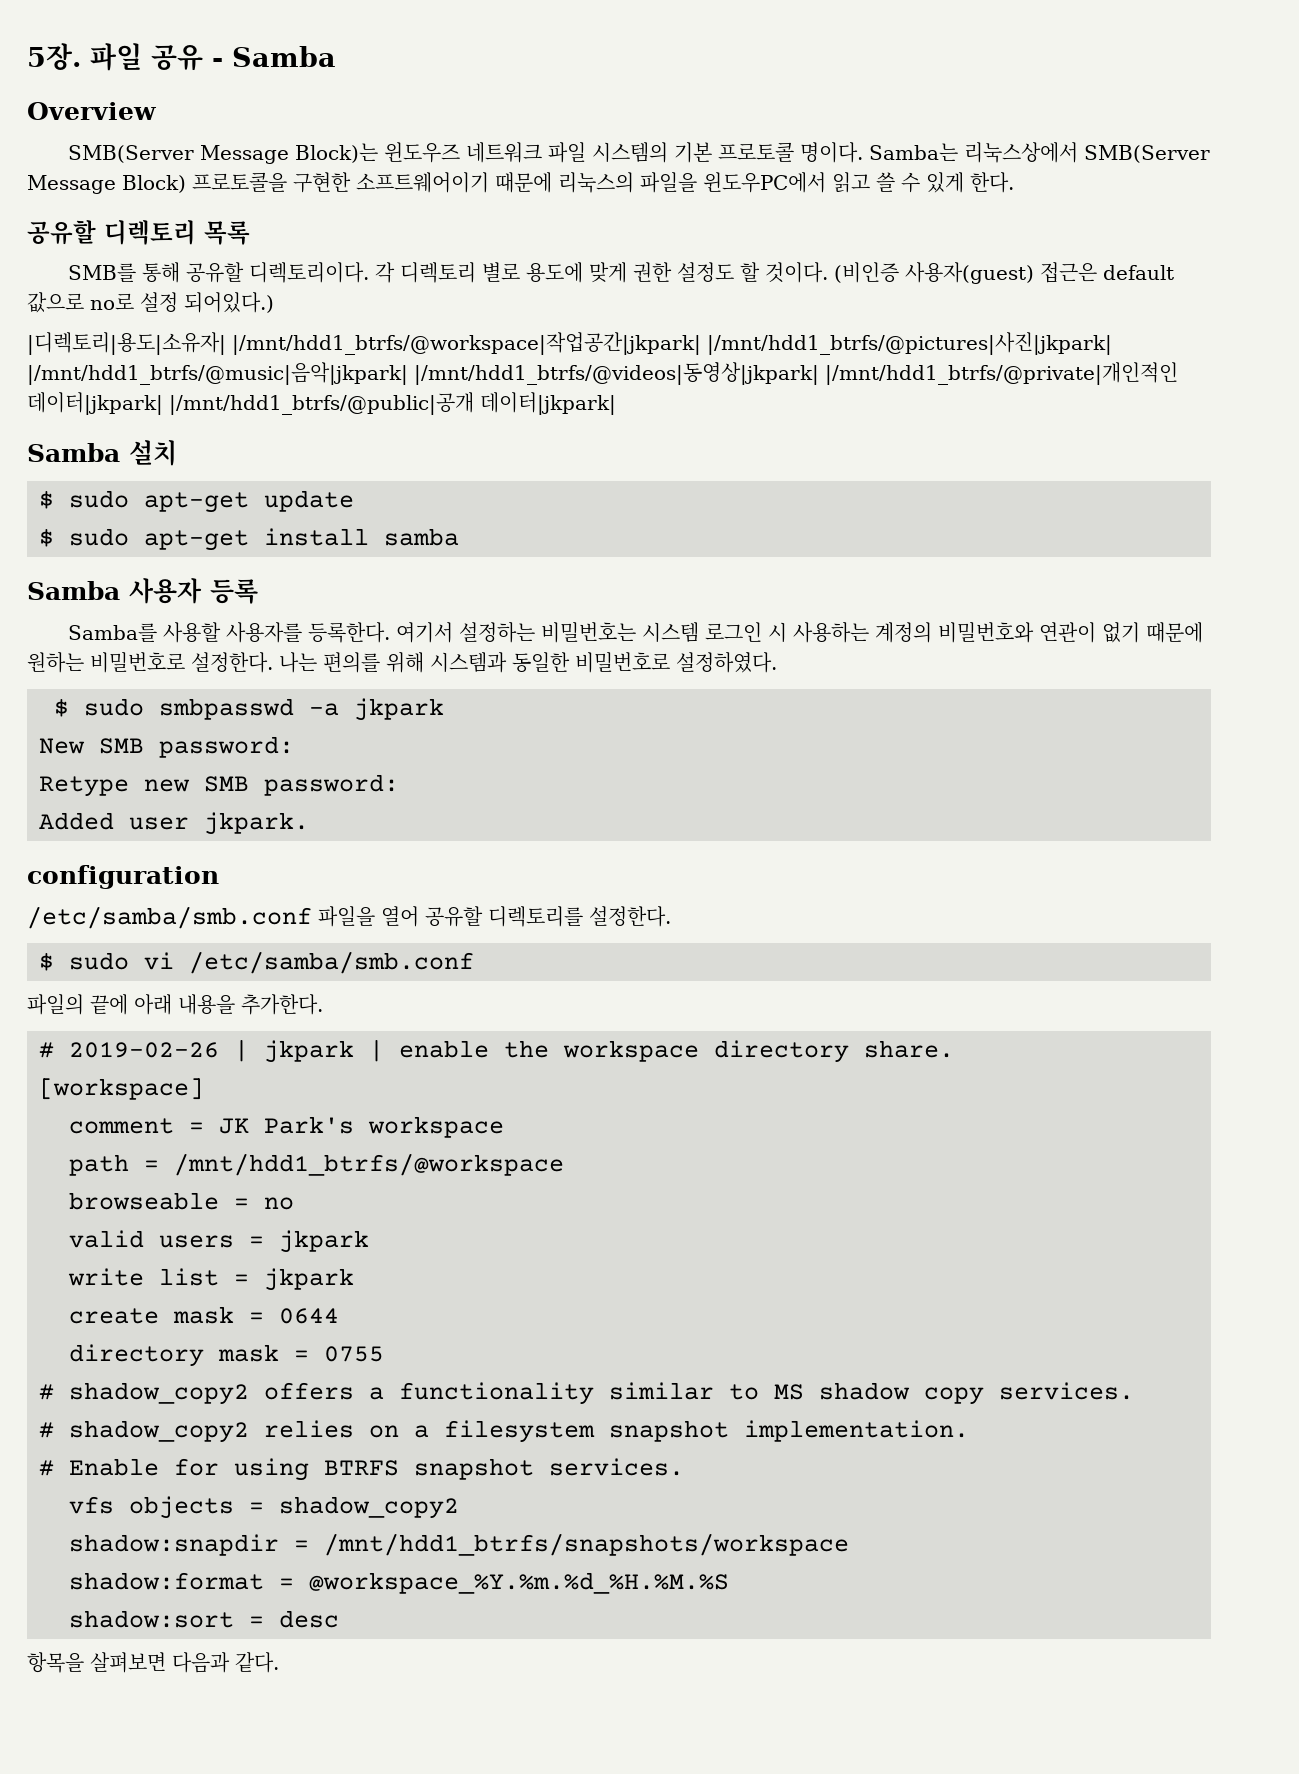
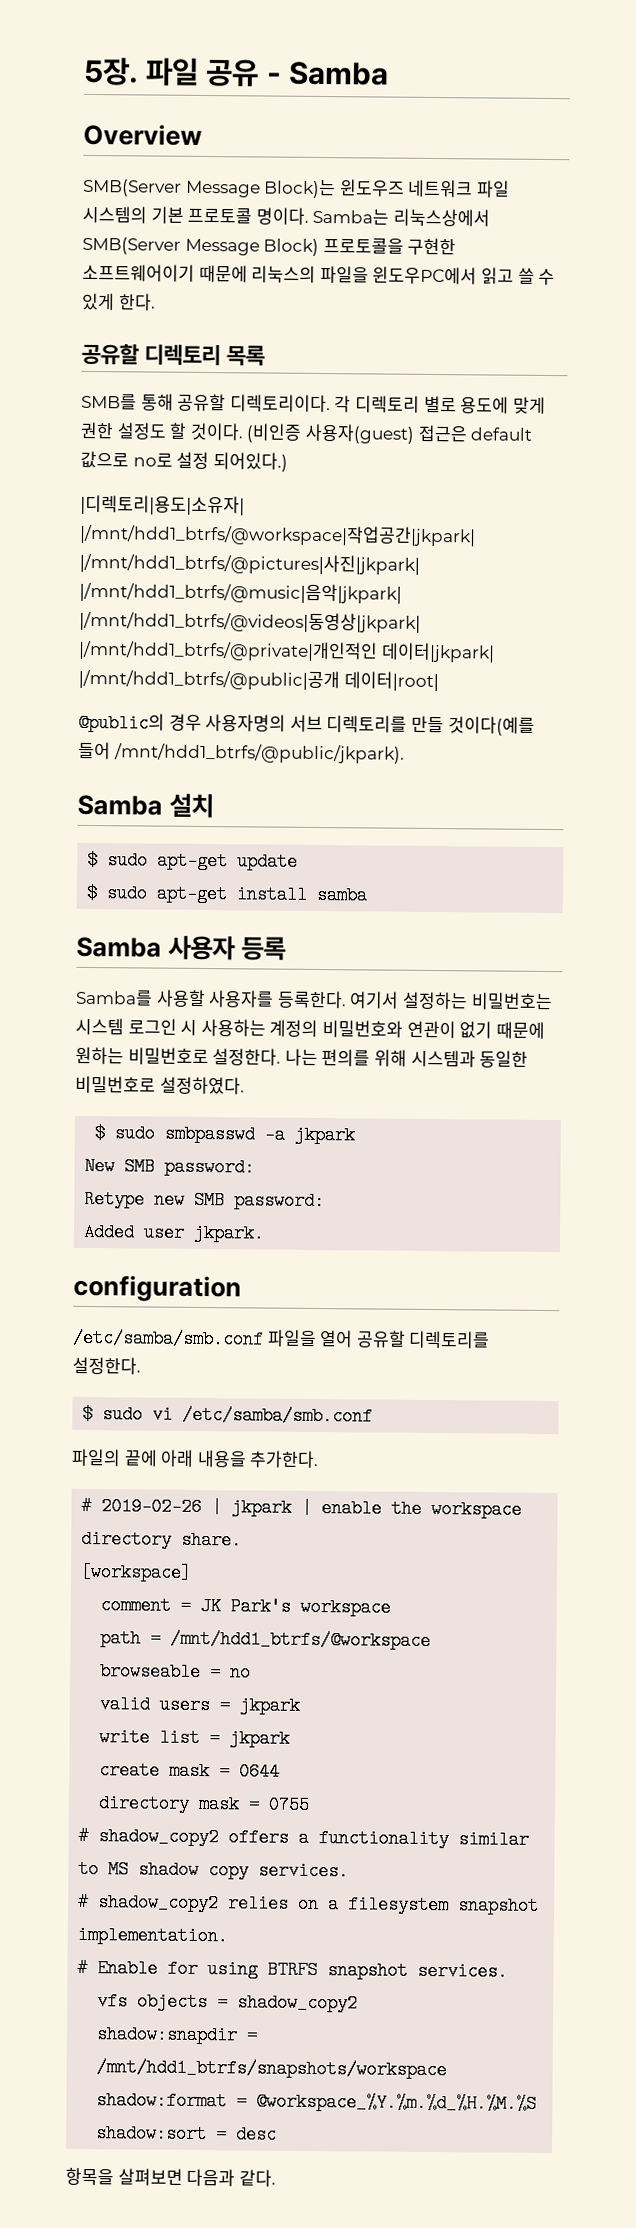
- |디렉토리|용도|소유자| |/mnt/hdd1_btrfs/@workspace|작업공간|jkpark| |/mnt/hdd1_btrfs/@pictures|사진|jkpark| |/mnt/hdd1_btrfs/@music|음악|jkpark| |/mnt/hdd1_btrfs/@videos|동영상|jkpark| |/mnt/hdd1_btrfs/@private|개인적인 데이터|jkpark| |/mnt/hdd1_btrfs/@public|공개 데이터|jkpark|
+ |디렉토리|용도|소유자| |/mnt/hdd1_btrfs/@workspace|작업공간|jkpark| |/mnt/hdd1_btrfs/@pictures|사진|jkpark| |/mnt/hdd1_btrfs/@music|음악|jkpark| |/mnt/hdd1_btrfs/@videos|동영상|jkpark| |/mnt/hdd1_btrfs/@private|개인적인 데이터|jkpark| |/mnt/hdd1_btrfs/@public|공개 데이터|root|
+ @public의 경우 사용자명의 서브 디렉토리를 만들 것이다(예를 들어 /mnt/hdd1_btrfs/@public/jkpark).

